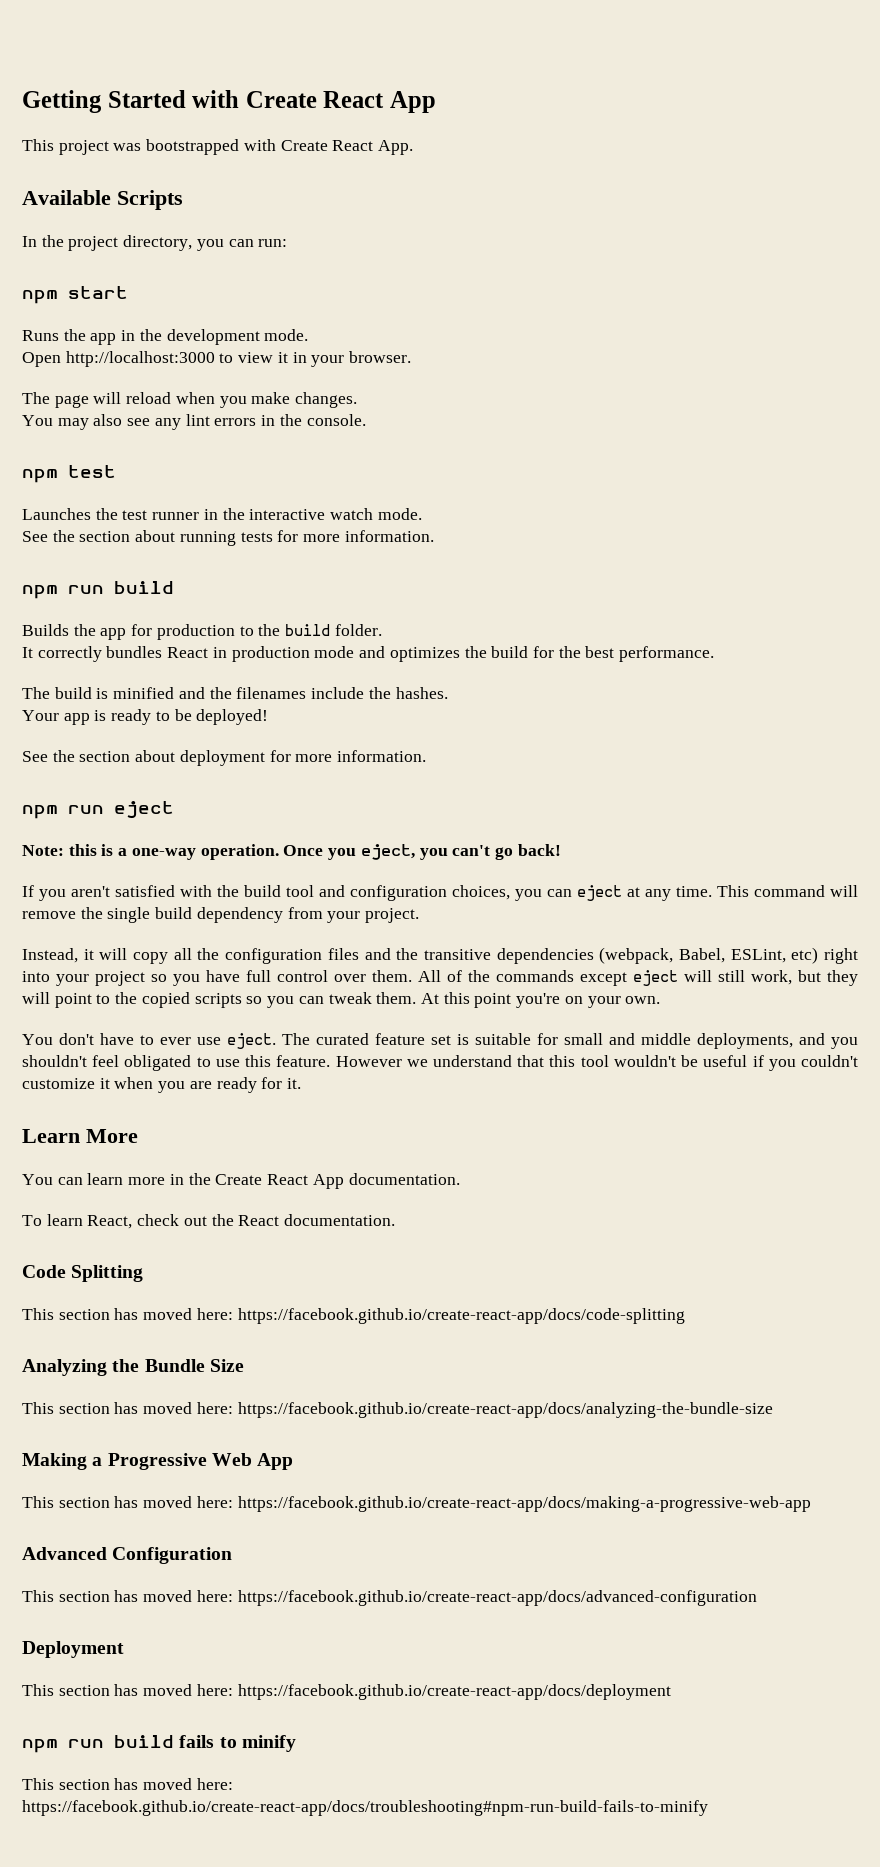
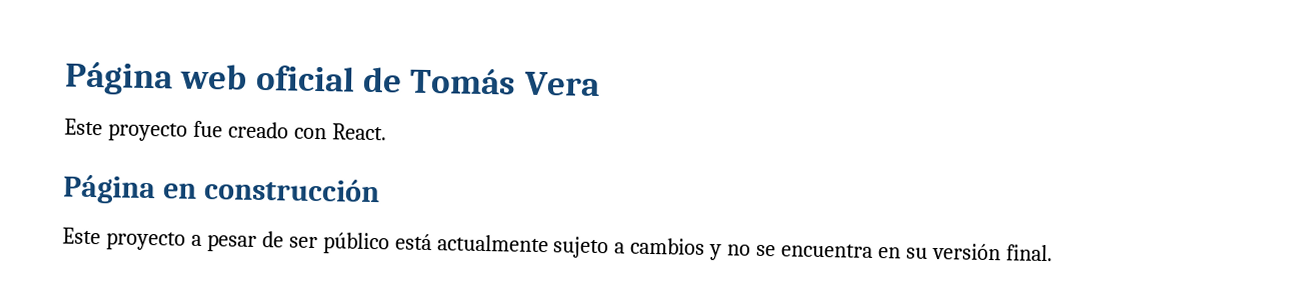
- Getting Started with Create React App
- This project was bootstrapped with Create React App.
- Available Scripts
- In the project directory, you can run:
- npm start
- Runs the app in the development mode.
- Open http://localhost:3000 to view it in your browser.
- The page will reload when you make changes.
- You may also see any lint errors in the console.
- npm test
- Launches the test runner in the interactive watch mode.
- See the section about running tests for more information.
- npm run build
- Builds the app for production to the build folder.
- It correctly bundles React in production mode and optimizes the build for the best performance.
- The build is minified and the filenames include the hashes.
- Your app is ready to be deployed!
- See the section about deployment for more information.
- npm run eject
- Note: this is a one-way operation. Once you eject, you can't go back!
- If you aren't satisfied with the build tool and configuration choices, you can eject at any time. This command will remove the single build dependency from your project.
- Instead, it will copy all the configuration files and the transitive dependencies (webpack, Babel, ESLint, etc) right into your project so you have full control over them. All of the commands except eject will still work, but they will point to the copied scripts so you can tweak them. At this point you're on your own.
- You don't have to ever use eject. The curated feature set is suitable for small and middle deployments, and you shouldn't feel obligated to use this feature. However we understand that this tool wouldn't be useful if you couldn't customize it when you are ready for it.
- Learn More
- You can learn more in the Create React App documentation.
- To learn React, check out the React documentation.
- Code Splitting
- This section has moved here: https://facebook.github.io/create-react-app/docs/code-splitting
- Analyzing the Bundle Size
- This section has moved here: https://facebook.github.io/create-react-app/docs/analyzing-the-bundle-size
- Making a Progressive Web App
- This section has moved here: https://facebook.github.io/create-react-app/docs/making-a-progressive-web-app
- Advanced Configuration
- This section has moved here: https://facebook.github.io/create-react-app/docs/advanced-configuration
- Deployment
- This section has moved here: https://facebook.github.io/create-react-app/docs/deployment
- npm run build fails to minify
- This section has moved here: https://facebook.github.io/create-react-app/docs/troubleshooting#npm-run-build-fails-to-minify
+ Página web oficial de Tomás Vera
+ Este proyecto fue creado con React.
+ Página en construcción
+ Este proyecto a pesar de ser público está actualmente sujeto a cambios y no se encuentra en su versión final.

